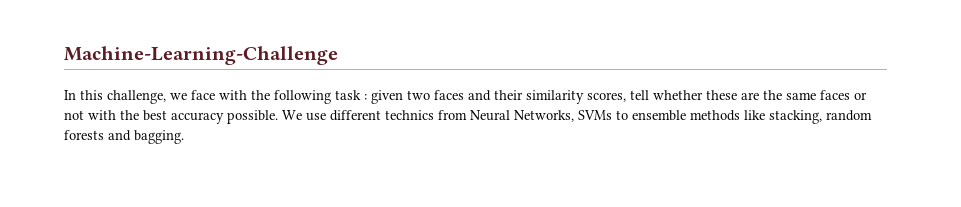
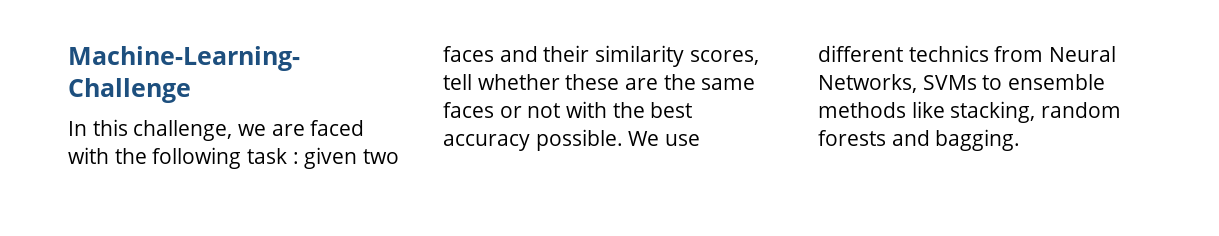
- In this challenge, we face with the following task : given two faces and their similarity scores, tell whether these are the same faces or not with the best accuracy possible.
+ In this challenge, we are faced with the following task : given two faces and their similarity scores, tell whether these are the same faces or not with the best accuracy possible.

